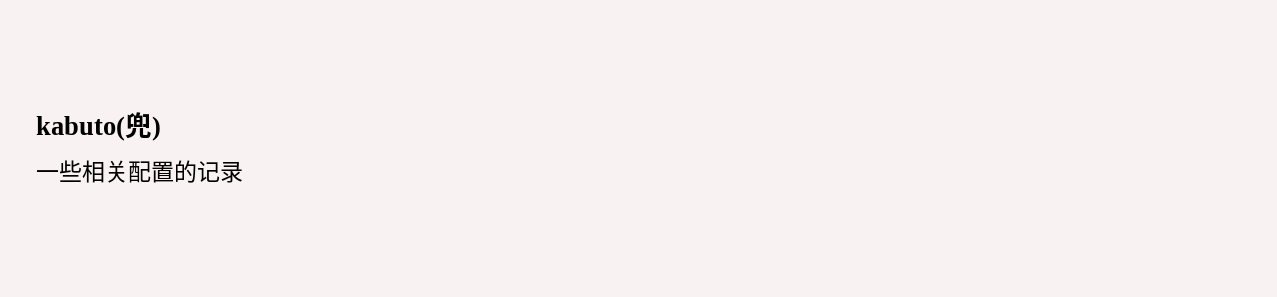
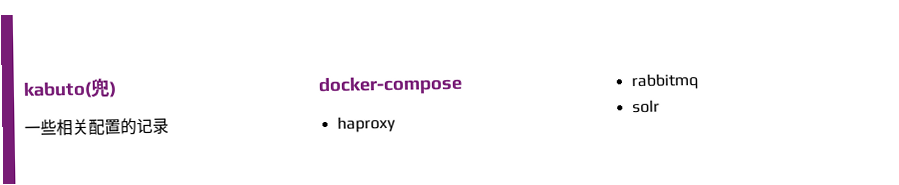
+ docker-compose
+ haproxy
+ rabbitmq
+ solr

